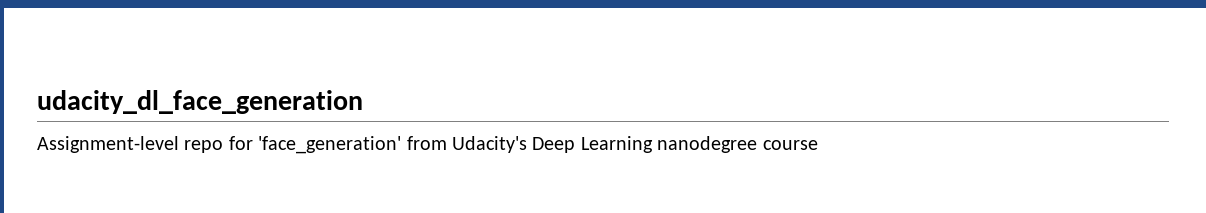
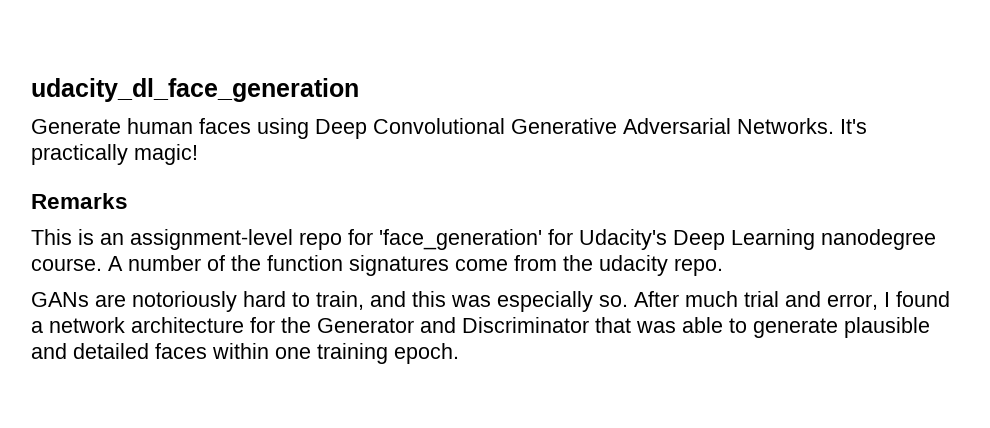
- Assignment-level repo for 'face_generation' from Udacity's Deep Learning nanodegree course
+ Generate human faces using Deep Convolutional Generative Adversarial Networks. It's practically magic!
+ Remarks
+ This is an assignment-level repo for 'face_generation' for Udacity's Deep Learning nanodegree course. A number of the function signatures come from the udacity repo.
+ GANs are notoriously hard to train, and this was especially so. After much trial and error, I found a network architecture for the Generator and Discriminator that was able to generate plausible and detailed faces within one training epoch.

